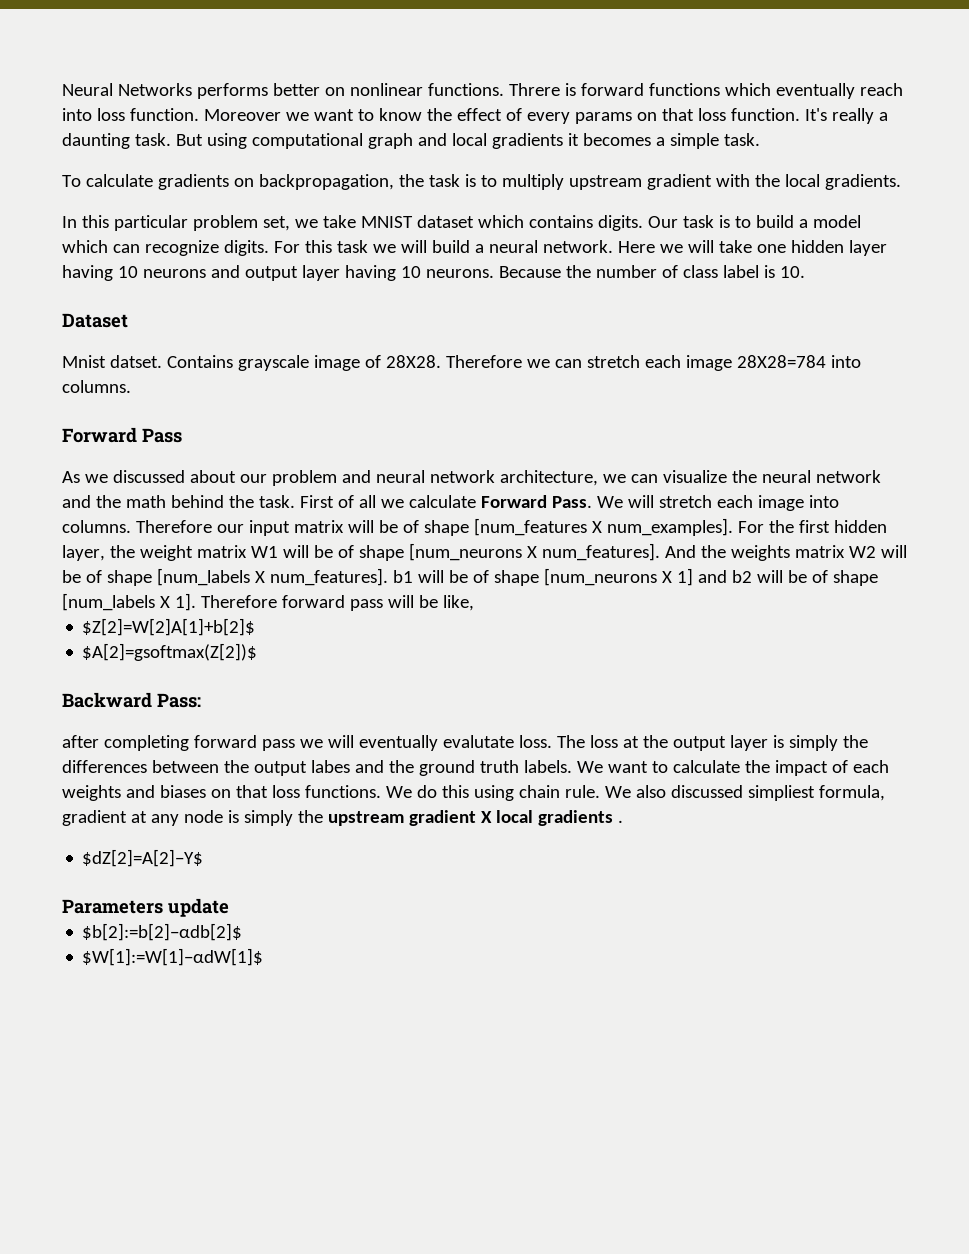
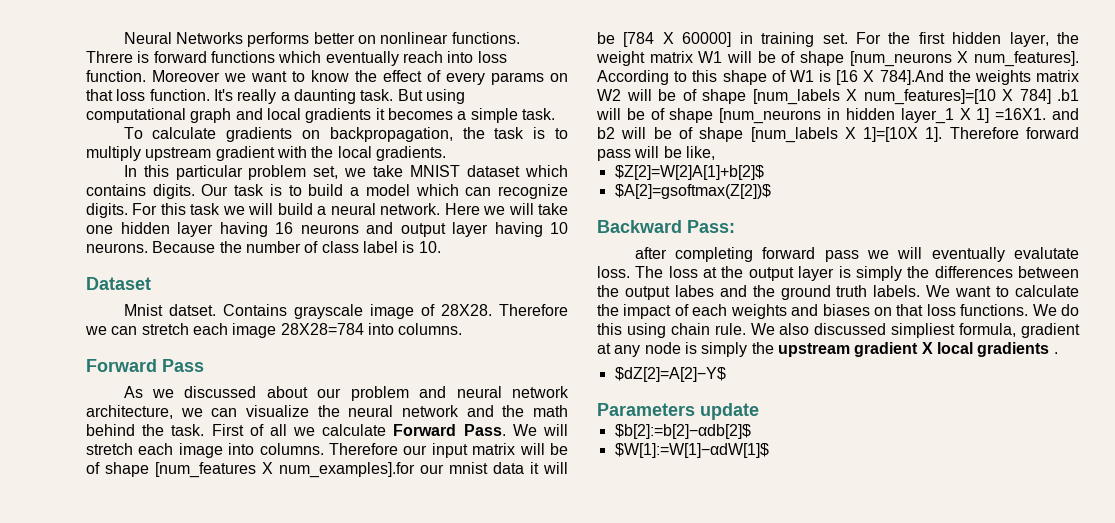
- Here we will take one hidden layer having 10 neurons and output layer having 10 neurons.
+ Here we will take one hidden layer having 16 neurons and output layer having 10 neurons.
- Therefore our input matrix will be of shape [num_features X num_examples].
+ Therefore our input matrix will be of shape [num_features X num_examples].for our mnist data it will be [784 X 60000] in training set.
- And the weights matrix W2 will be of shape [num_labels X num_features]. b1 will be of shape [num_neurons X 1] and b2 will be of shape [num_labels X 1].
+ According to this shape of W1 is [16 X 784].And the weights matrix W2 will be of shape [num_labels X num_features]=[10 X 784] .b1 will be of shape [num_neurons in hidden layer_1 X 1] =16X1. and b2 will be of shape [num_labels X 1]=[10X 1].

